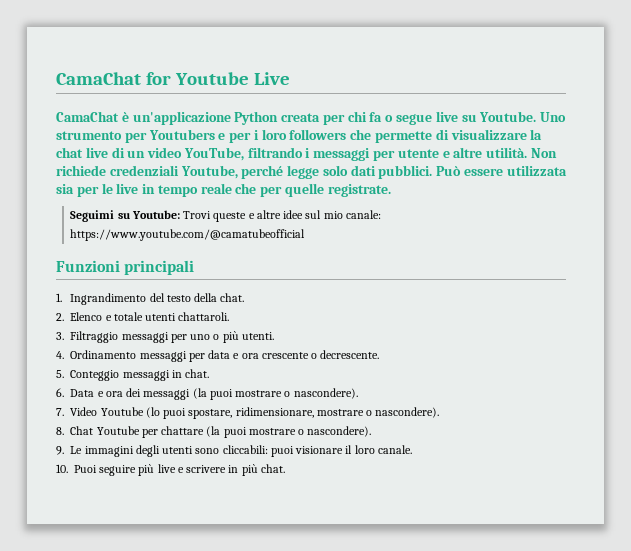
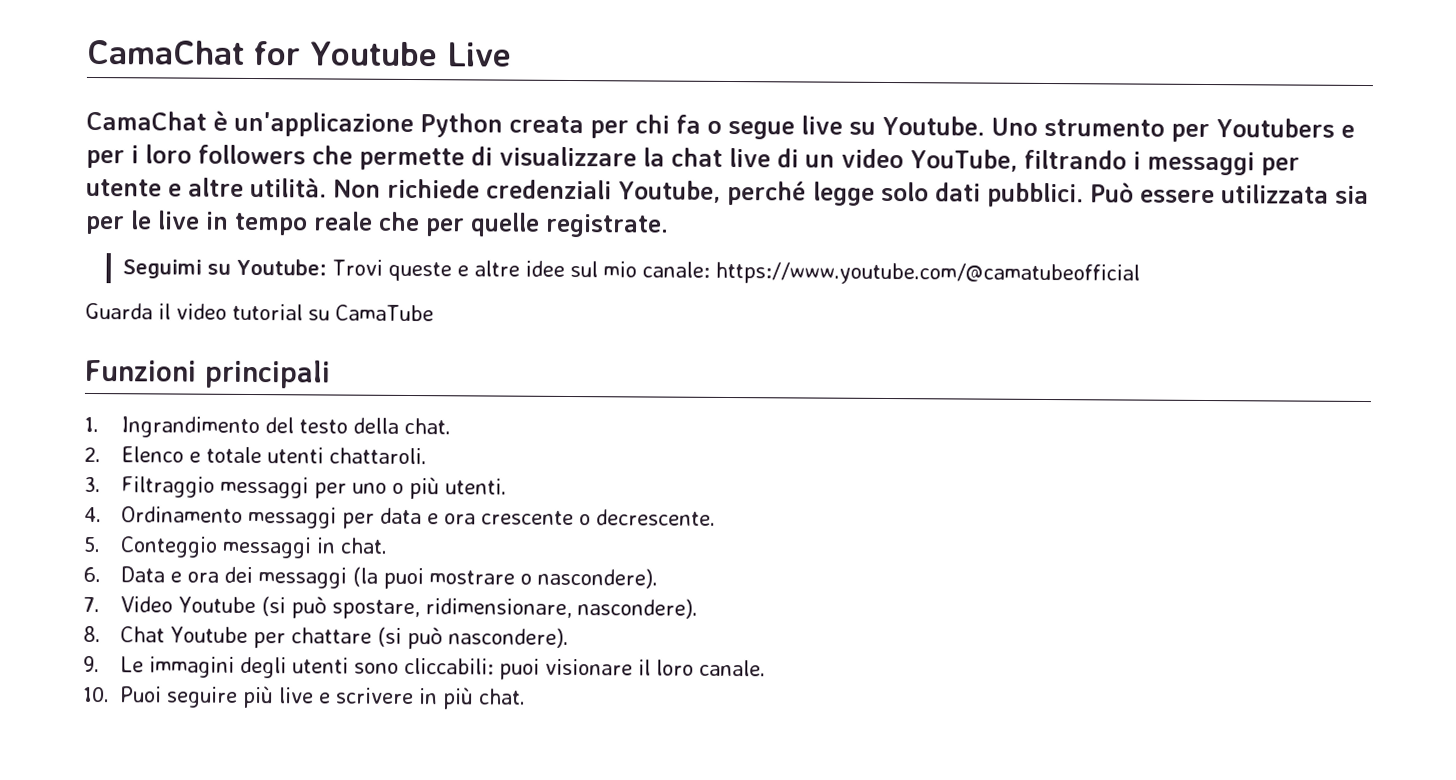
+ Guarda il video tutorial su CamaTube
- 7. Video Youtube (lo puoi spostare, ridimensionare, mostrare o nascondere).
+ 7. Video Youtube (si può spostare, ridimensionare, nascondere).
- 8. Chat Youtube per chattare (la puoi mostrare o nascondere).
+ 8. Chat Youtube per chattare (si può nascondere).

